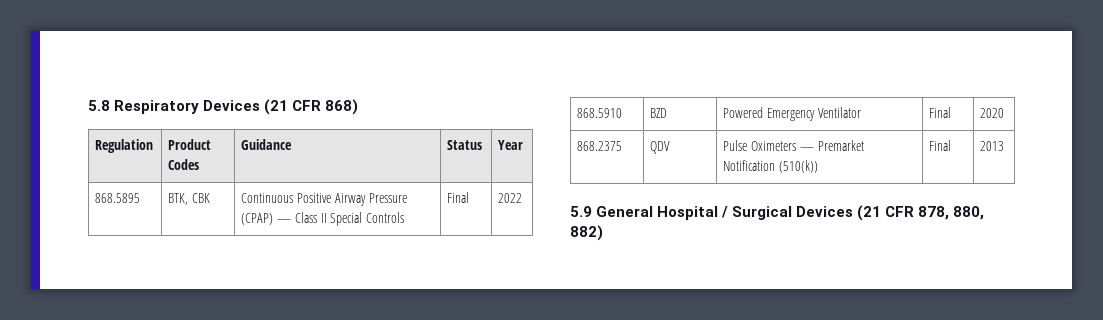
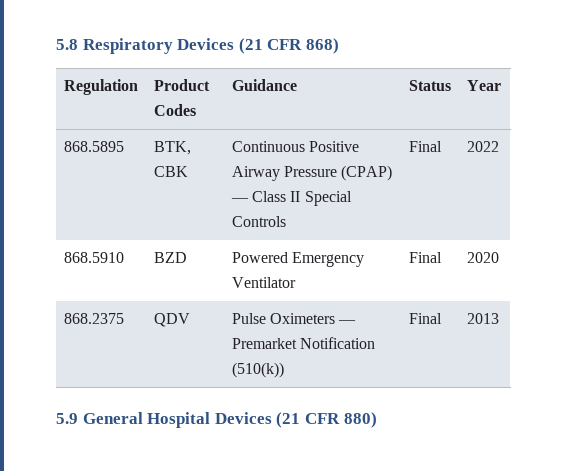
- 5.9 General Hospital / Surgical Devices (21 CFR 878, 880, 882)
+ 5.9 General Hospital Devices (21 CFR 880)

